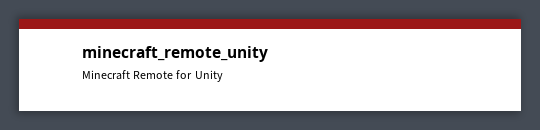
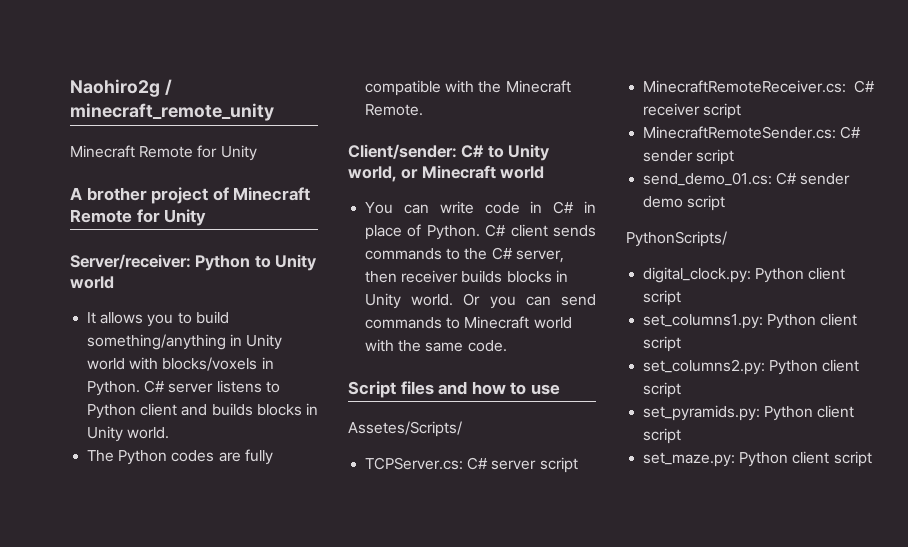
- minecraft_remote_unity
+ Naohiro2g / minecraft_remote_unity
+ A brother project of Minecraft Remote for Unity
+ Server/receiver: Python to Unity world
+ It allows you to build something/anything in Unity world with blocks/voxels in Python. C# server listens to Python client and builds blocks in Unity world.
+ The Python codes are fully compatible with the Minecraft Remote.
+ Client/sender: C# to Unity world, or Minecraft world
+ You can write code in C# in place of Python. C# client sends commands to the C# server, then receiver builds blocks in Unity world. Or you can send commands to Minecraft world with the same code.
+ Script files and how to use
+ Assetes/Scripts/
+ TCPServer.cs: C# server script
+ MinecraftRemoteReceiver.cs: C# receiver script
+ MinecraftRemoteSender.cs: C# sender script
+ send_demo_01.cs: C# sender demo script
+ PythonScripts/
+ digital_clock.py: Python client script
+ set_columns1.py: Python client script
+ set_columns2.py: Python client script
+ set_pyramids.py: Python client script
+ set_maze.py: Python client script

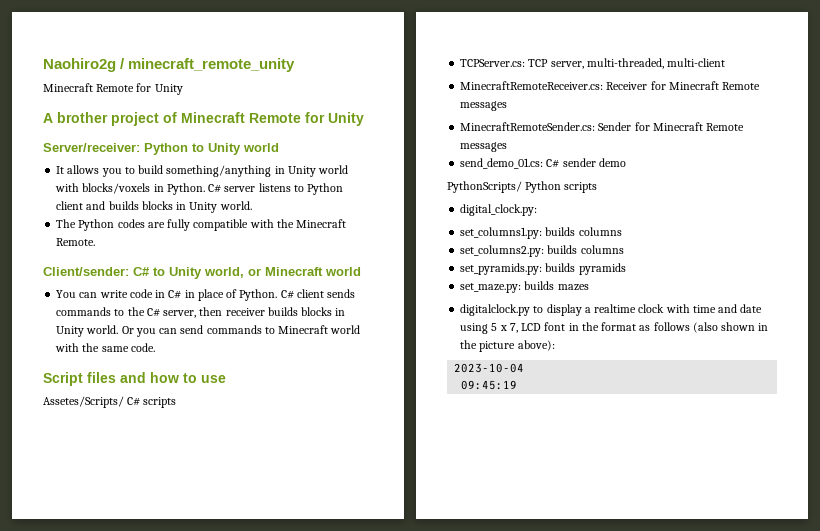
- Assetes/Scripts/
+ Assetes/Scripts/ C# scripts
- TCPServer.cs: C# server script
- MinecraftRemoteReceiver.cs: C# receiver script
- MinecraftRemoteSender.cs: C# sender script
+ TCPServer.cs: TCP server, multi-threaded, multi-client
+ MinecraftRemoteReceiver.cs: Receiver for Minecraft Remote messages
+ MinecraftRemoteSender.cs: Sender for Minecraft Remote messages
- send_demo_01.cs: C# sender demo script
+ send_demo_01.cs: C# sender demo
- PythonScripts/
+ PythonScripts/ Python scripts
- digital_clock.py: Python client script
- set_columns1.py: Python client script
- set_columns2.py: Python client script
- set_pyramids.py: Python client script
- set_maze.py: Python client script
+ digital_clock.py:
+ set_columns1.py: builds columns
+ set_columns2.py: builds columns
+ set_pyramids.py: builds pyramids
+ set_maze.py: builds mazes
+ digitalclock.py to display a realtime clock with time and date using 5 x 7, LCD font in the format as follows (also shown in the picture above):
+ 2023-10-04
+ 09:45:19

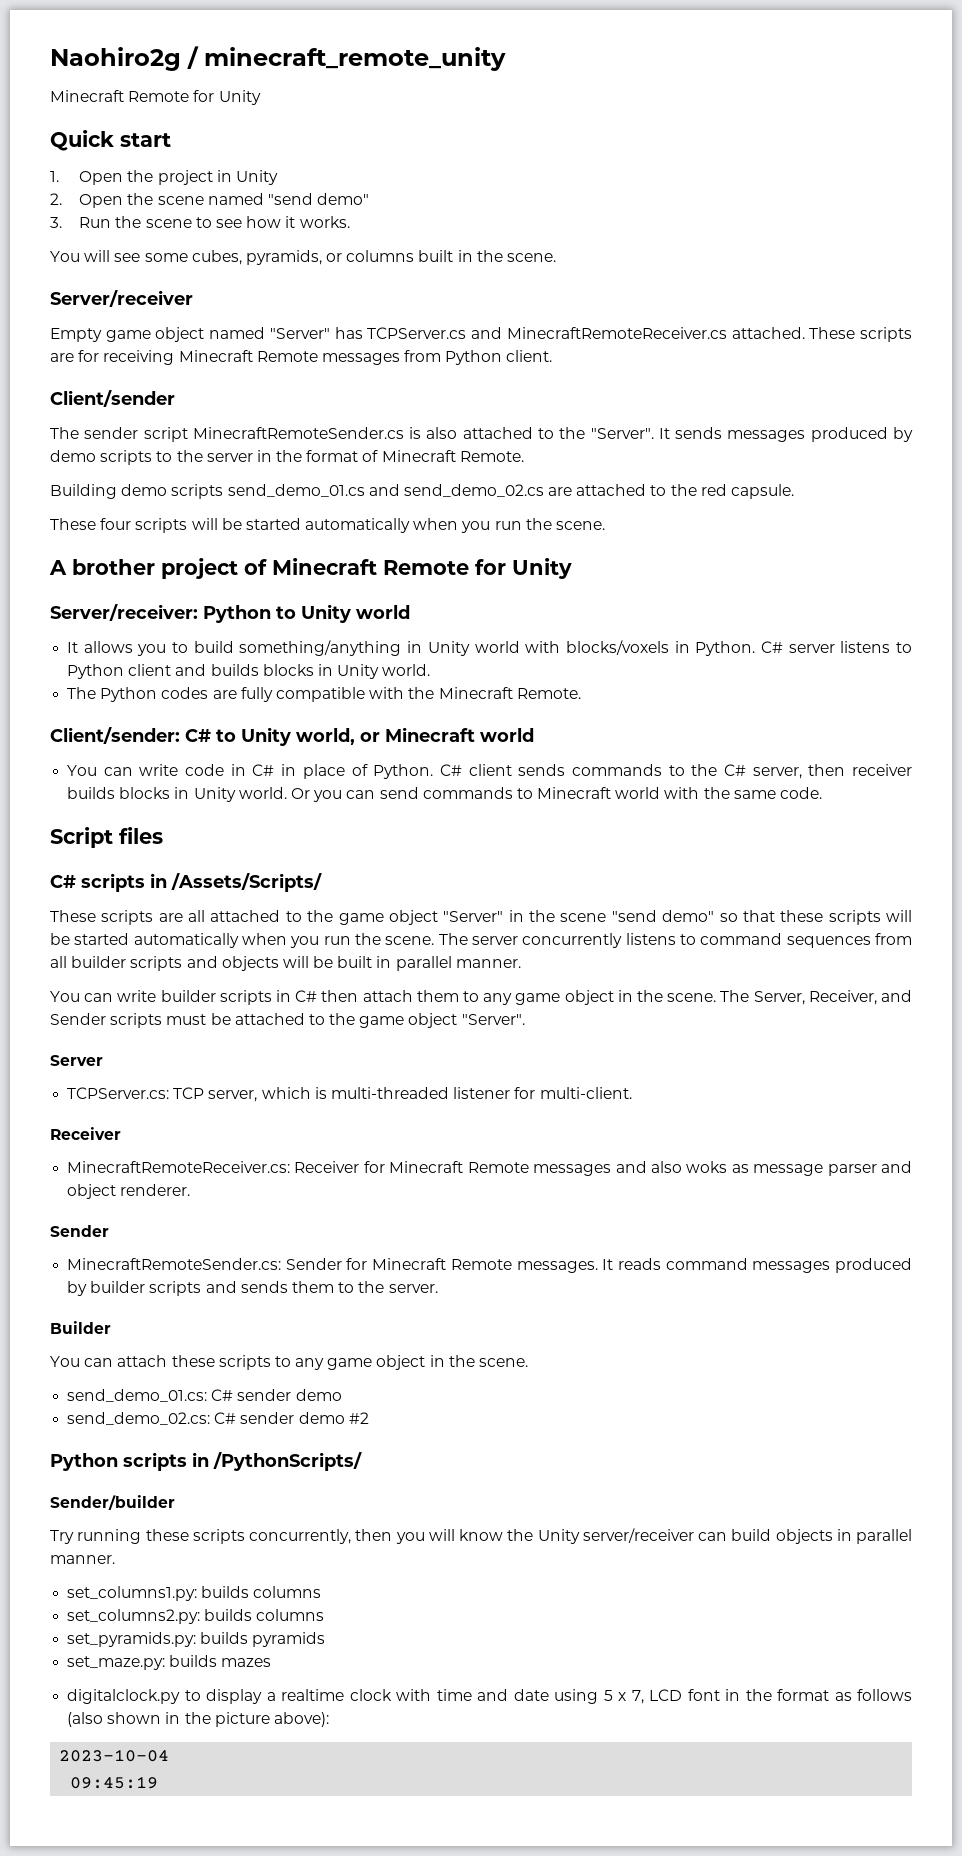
+ Quick start
+ 1. Open the project in Unity
+ 2. Open the scene named "send demo"
+ 3. Run the scene to see how it works.
+ You will see some cubes, pyramids, or columns built in the scene.
+ Server/receiver
+ Empty game object named "Server" has TCPServer.cs and MinecraftRemoteReceiver.cs attached. These scripts are for receiving Minecraft Remote messages from Python client.
+ Client/sender
+ The sender script MinecraftRemoteSender.cs is also attached to the "Server". It sends messages produced by demo scripts to the server in the format of Minecraft Remote.
+ Building demo scripts send_demo_01.cs and send_demo_02.cs are attached to the red capsule.
+ These four scripts will be started automatically when you run the scene.
- Script files and how to use
- Assetes/Scripts/ C# scripts
- TCPServer.cs: TCP server, multi-threaded, multi-client
+ Script files
+ C# scripts in /Assets/Scripts/
+ These scripts are all attached to the game object "Server" in the scene "send demo" so that these scripts will be started automatically when you run the scene. The server concurrently listens to command sequences from all builder scripts and objects will be built in parallel manner.
+ You can write builder scripts in C# then attach them to any game object in the scene. The Server, Receiver, and Sender scripts must be attached to the game object "Server".
+ Server
+ TCPServer.cs: TCP server, which is multi-threaded listener for multi-client.
+ Receiver
- MinecraftRemoteReceiver.cs: Receiver for Minecraft Remote messages
+ MinecraftRemoteReceiver.cs: Receiver for Minecraft Remote messages and also woks as message parser and object renderer.
+ Sender
- MinecraftRemoteSender.cs: Sender for Minecraft Remote messages
+ MinecraftRemoteSender.cs: Sender for Minecraft Remote messages. It reads command messages produced by builder scripts and sends them to the server.
+ Builder
+ You can attach these scripts to any game object in the scene.
  send_demo_01.cs: C# sender demo
- PythonScripts/ Python scripts
- digital_clock.py:
+ send_demo_02.cs: C# sender demo #2
+ Python scripts in /PythonScripts/
+ Sender/builder
+ Try running these scripts concurrently, then you will know the Unity server/receiver can build objects in parallel manner.

